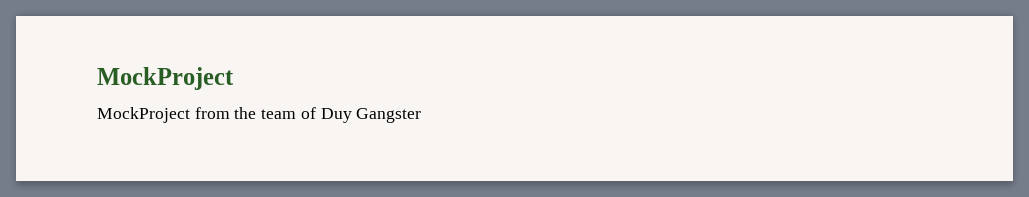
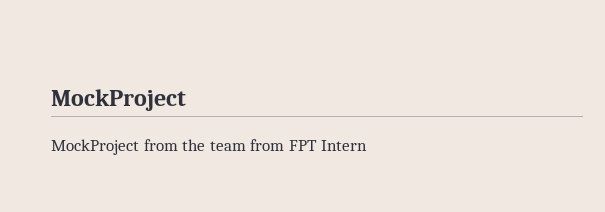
- MockProject from the team of Duy Gangster
+ MockProject from the team from FPT Intern

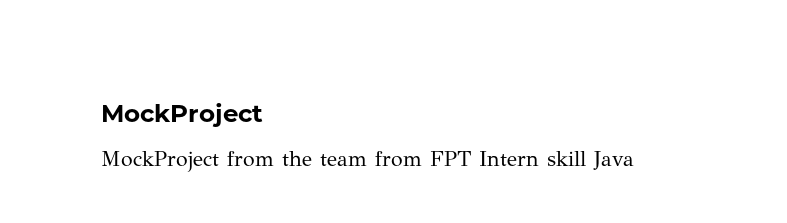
- MockProject from the team from FPT Intern
+ MockProject from the team from FPT Intern skill Java

